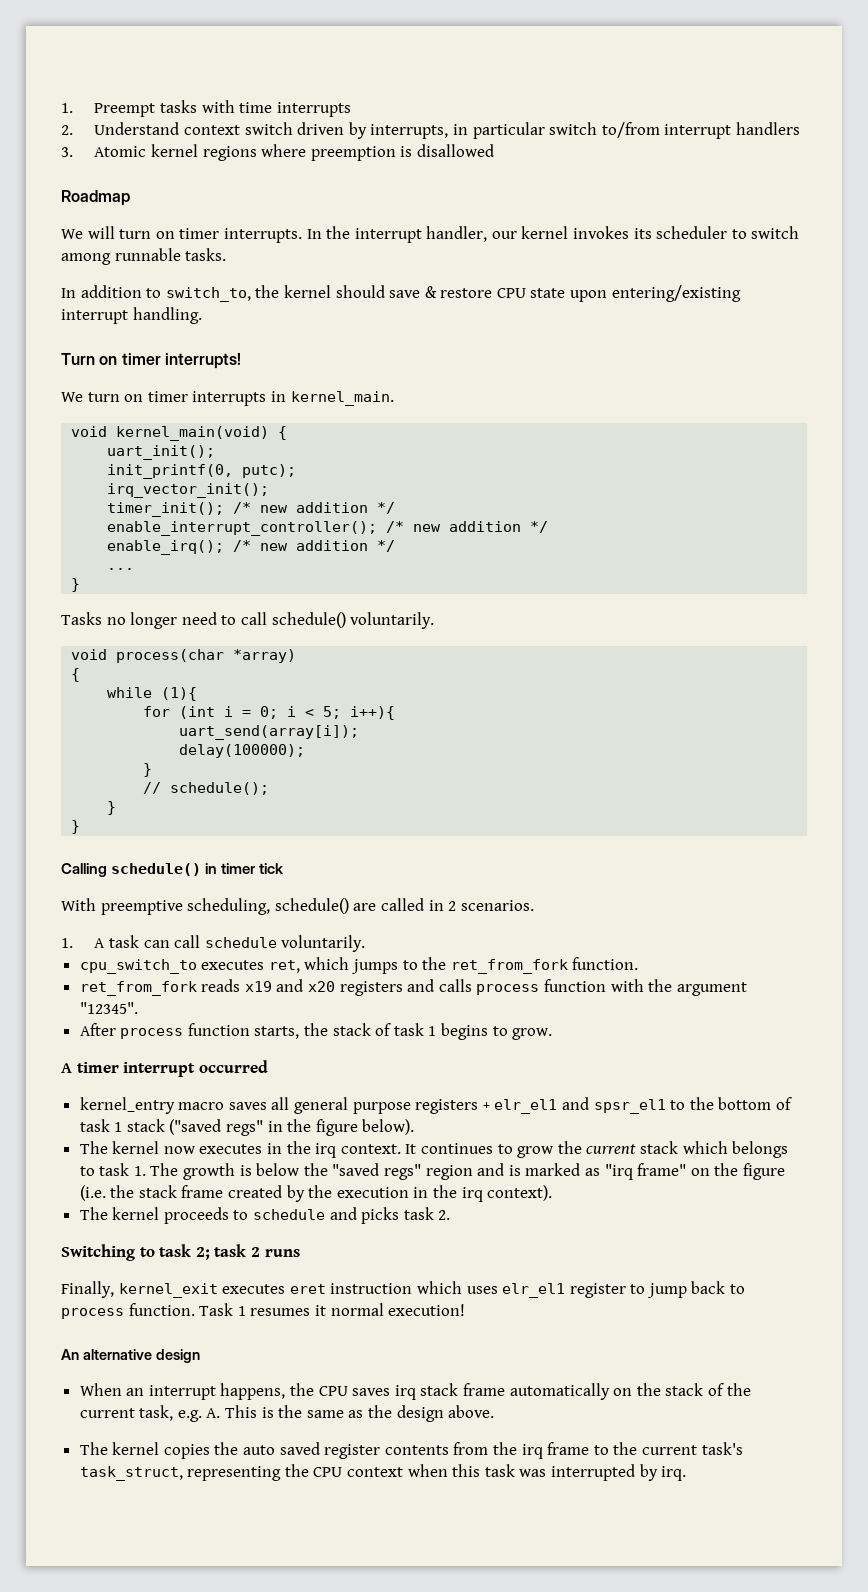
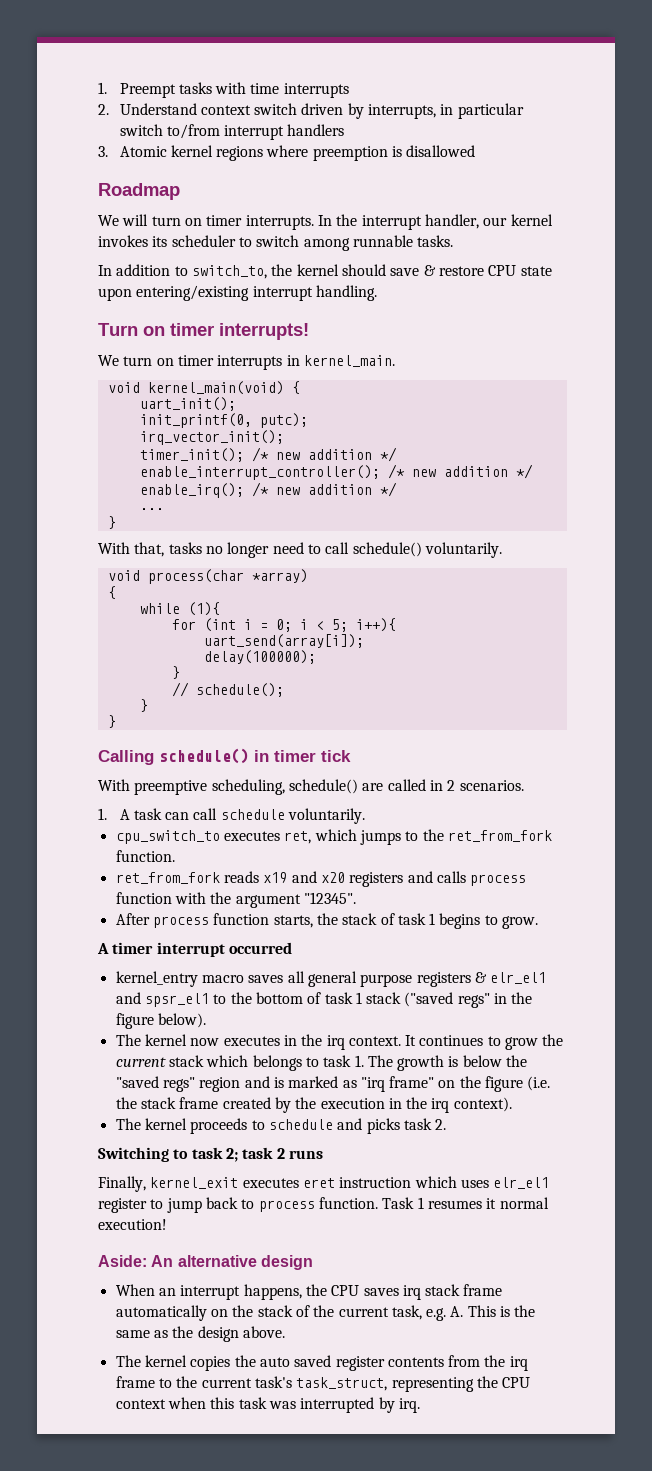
- Tasks no longer need to call schedule() voluntarily.
+ With that, tasks no longer need to call schedule() voluntarily.
- kernel_entry macro saves all general purpose registers + elr_el1 and spsr_el1 to the bottom of task 1 stack ("saved regs" in the figure below).
+ kernel_entry macro saves all general purpose registers & elr_el1 and spsr_el1 to the bottom of task 1 stack ("saved regs" in the figure below).
- An alternative design
+ Aside: An alternative design

